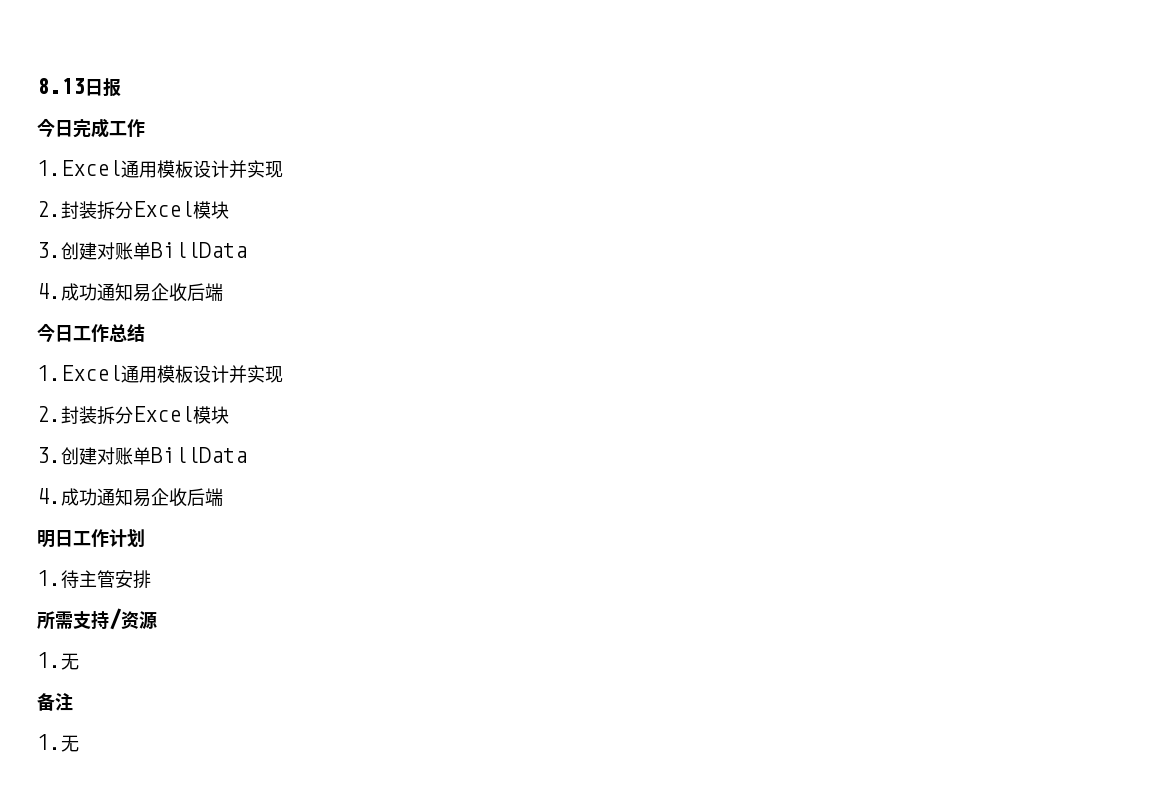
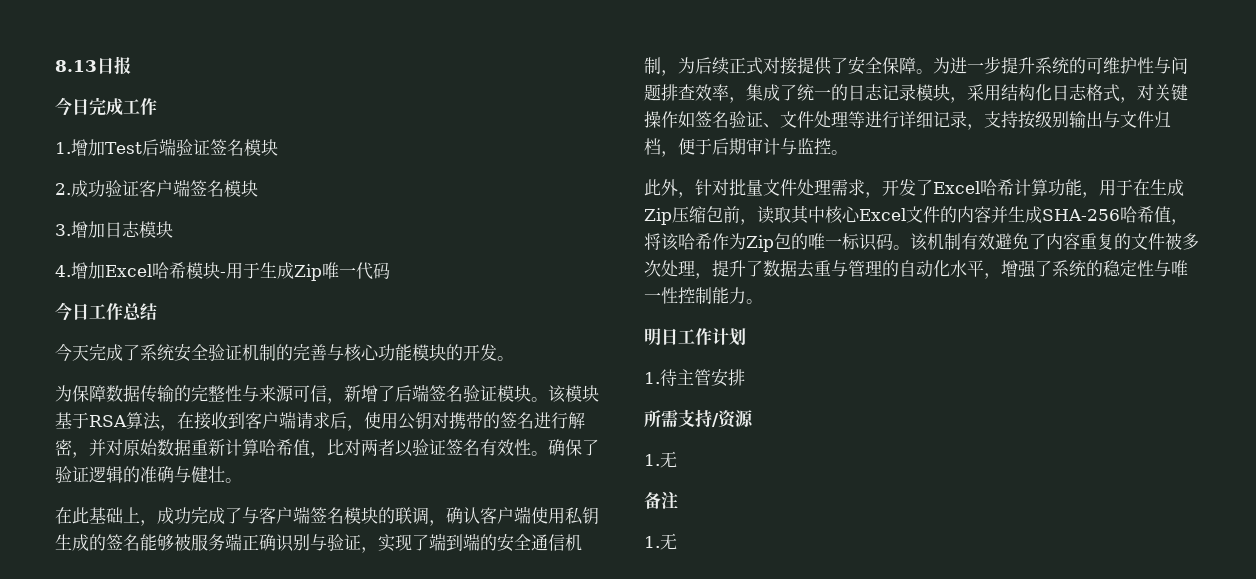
  今日完成工作
- 1.Excel通用模板设计并实现
- 2.封装拆分Excel模块
- 3.创建对账单BillData
- 4.成功通知易企收后端
+ 1.增加Test后端验证签名模块
+ 2.成功验证客户端签名模块
+ 3.增加日志模块
+ 4.增加Excel哈希模块-用于生成Zip唯一代码
  今日工作总结
- 1.Excel通用模板设计并实现
- 2.封装拆分Excel模块
- 3.创建对账单BillData
- 4.成功通知易企收后端
+ 今天完成了系统安全验证机制的完善与核心功能模块的开发。
+ 为保障数据传输的完整性与来源可信，新增了后端签名验证模块。该模块基于RSA算法，在接收到客户端请求后，使用公钥对携带的签名进行解密，并对原始数据重新计算哈希值，比对两者以验证签名有效性。确保了验证逻辑的准确与健壮。
+ 在此基础上，成功完成了与客户端签名模块的联调，确认客户端使用私钥生成的签名能够被服务端正确识别与验证，实现了端到端的安全通信机制，为后续正式对接提供了安全保障。为进一步提升系统的可维护性与问题排查效率，集成了统一的日志记录模块，采用结构化日志格式，对关键操作如签名验证、文件处理等进行详细记录，支持按级别输出与文件归档，便于后期审计与监控。
+ 此外，针对批量文件处理需求，开发了Excel哈希计算功能，用于在生成Zip压缩包前，读取其中核心Excel文件的内容并生成SHA-256哈希值，将该哈希作为Zip包的唯一标识码。该机制有效避免了内容重复的文件被多次处理，提升了数据去重与管理的自动化水平，增强了系统的稳定性与唯一性控制能力。

